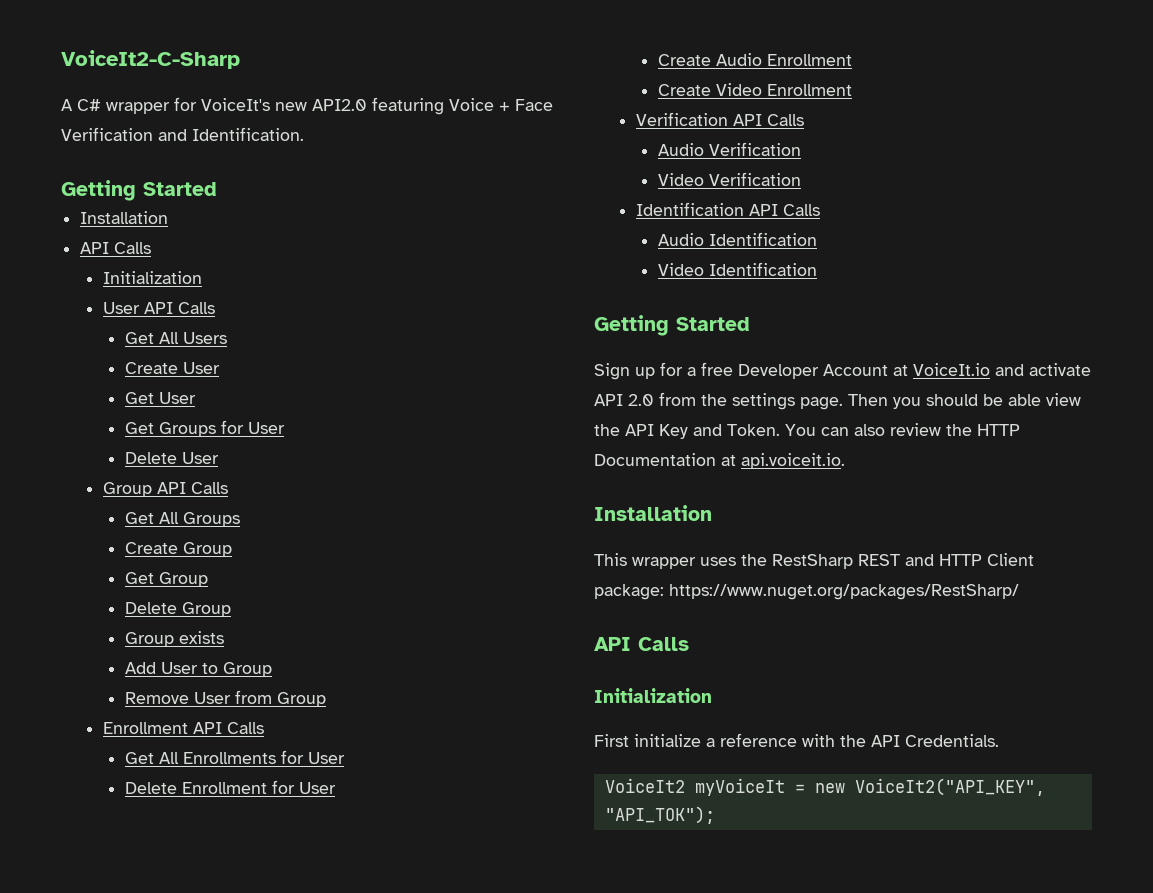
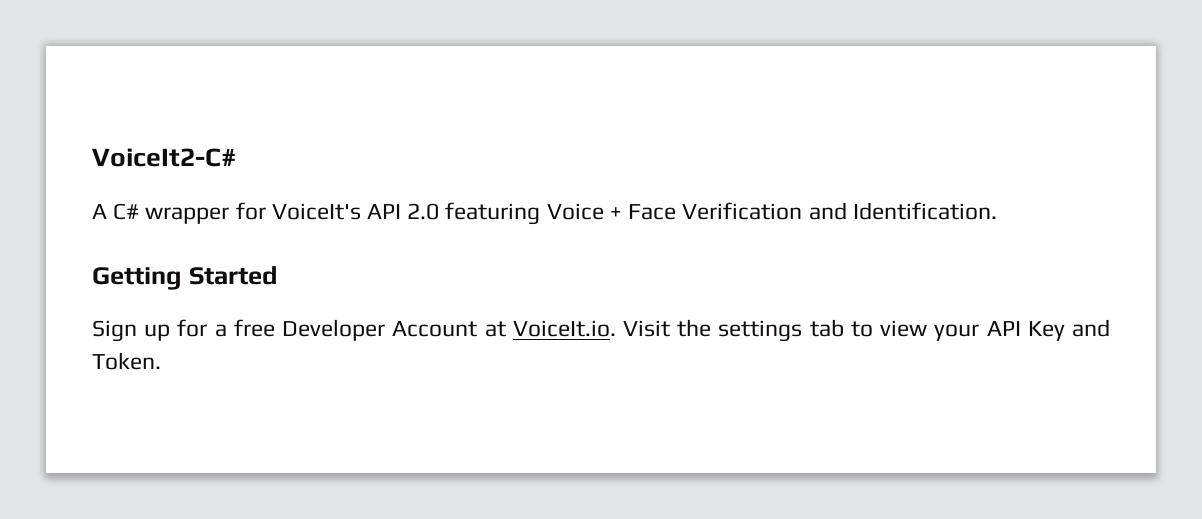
- VoiceIt2-C-Sharp
+ VoiceIt2-C#
- A C# wrapper for VoiceIt's new API2.0 featuring Voice + Face Verification and Identification.
- Getting Started
- Installation
- API Calls
- Initialization
- User API Calls
- Get All Users
- Create User
- Get User
- Get Groups for User
- Delete User
- Group API Calls
- Get All Groups
- Create Group
- Get Group
- Delete Group
- Group exists
- Add User to Group
- Remove User from Group
- Enrollment API Calls
- Get All Enrollments for User
- Delete Enrollment for User
- Create Audio Enrollment
- Create Video Enrollment
- Verification API Calls
- Audio Verification
- Video Verification
- Identification API Calls
- Audio Identification
- Video Identification
+ A C# wrapper for VoiceIt's API 2.0 featuring Voice + Face Verification and Identification.
- Sign up for a free Developer Account at VoiceIt.io and activate API 2.0 from the settings page. Then you should be able view the API Key and Token. You can also review the HTTP Documentation at api.voiceit.io.
- Installation
- This wrapper uses the RestSharp REST and HTTP Client package: https://www.nuget.org/packages/RestSharp/
- API Calls
- Initialization
- First initialize a reference with the API Credentials.
- VoiceIt2 myVoiceIt = new VoiceIt2("API_KEY", "API_TOK");
+ Sign up for a free Developer Account at VoiceIt.io. Visit the settings tab to view your API Key and Token.

